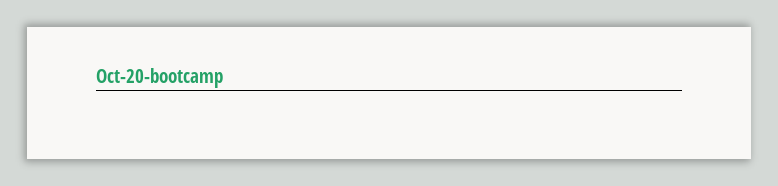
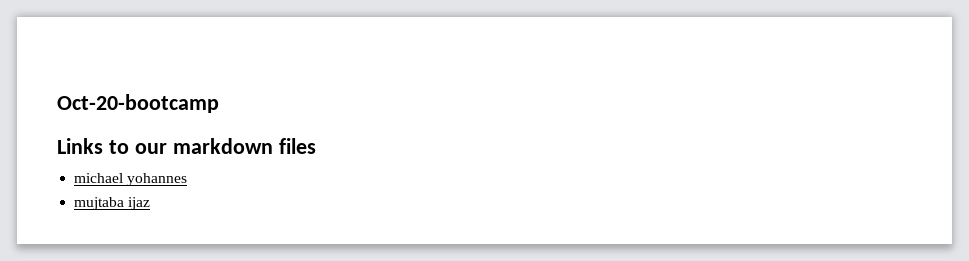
+ Links to our markdown files
+ michael yohannes
+ mujtaba ijaz

